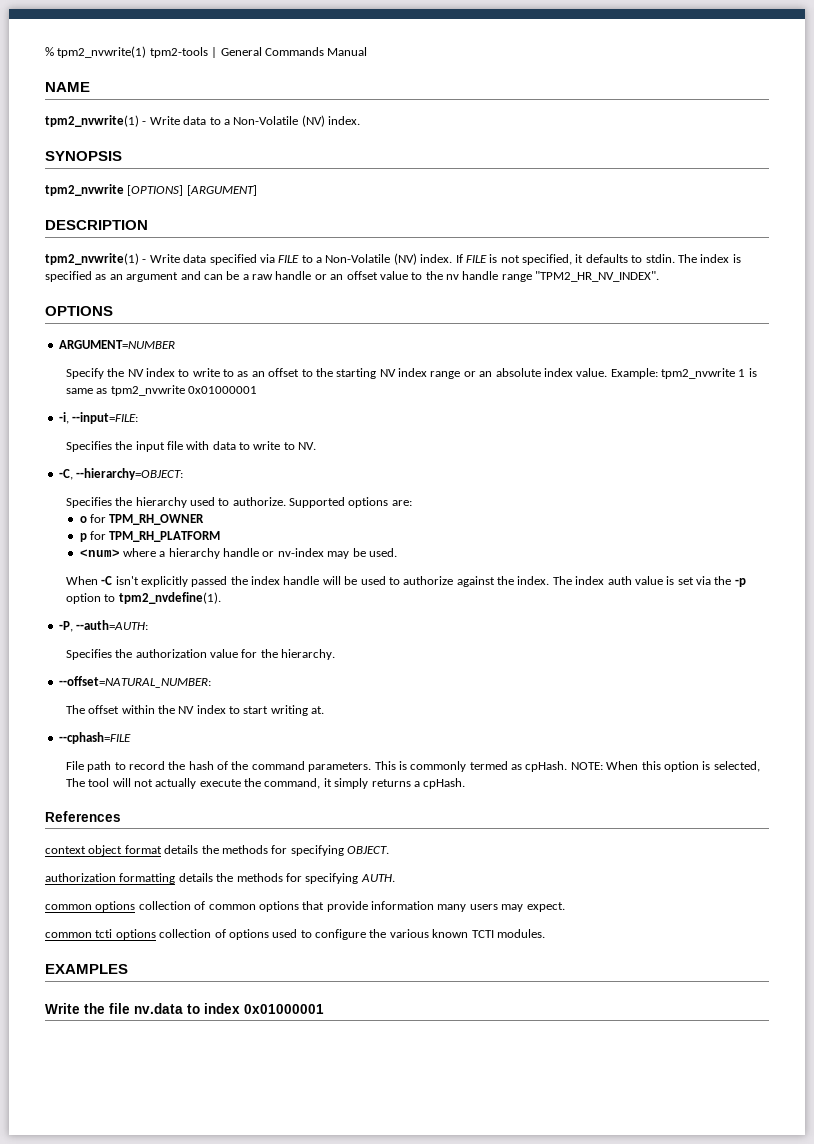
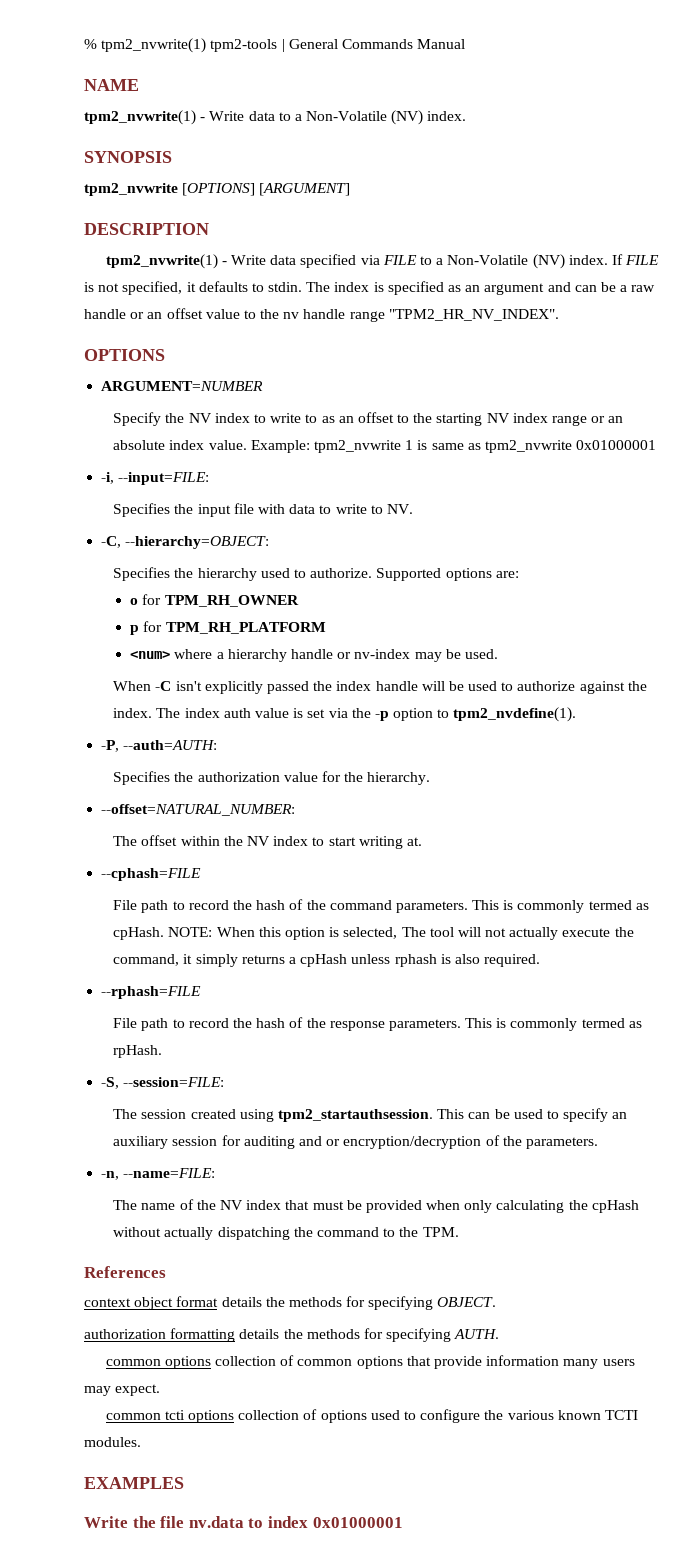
- NOTE: When this option is selected, The tool will not actually execute the command, it simply returns a cpHash.
+ NOTE: When this option is selected, The tool will not actually execute the command, it simply returns a cpHash unless rphash is also required.
+ --rphash=FILE
+ File path to record the hash of the response parameters. This is commonly termed as rpHash.
+ -S, --session=FILE:
+ The session created using tpm2_startauthsession. This can be used to specify an auxiliary session for auditing and or encryption/decryption of the parameters.
+ -n, --name=FILE:
+ The name of the NV index that must be provided when only calculating the cpHash without actually dispatching the command to the TPM.

